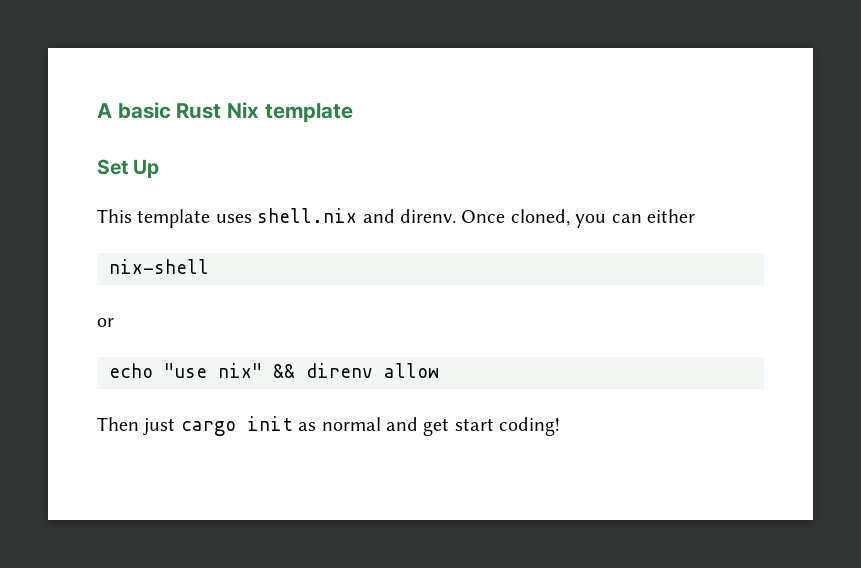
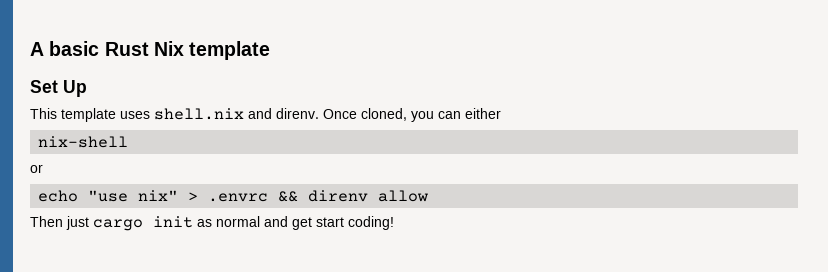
- echo "use nix" && direnv allow
+ echo "use nix" > .envrc && direnv allow

